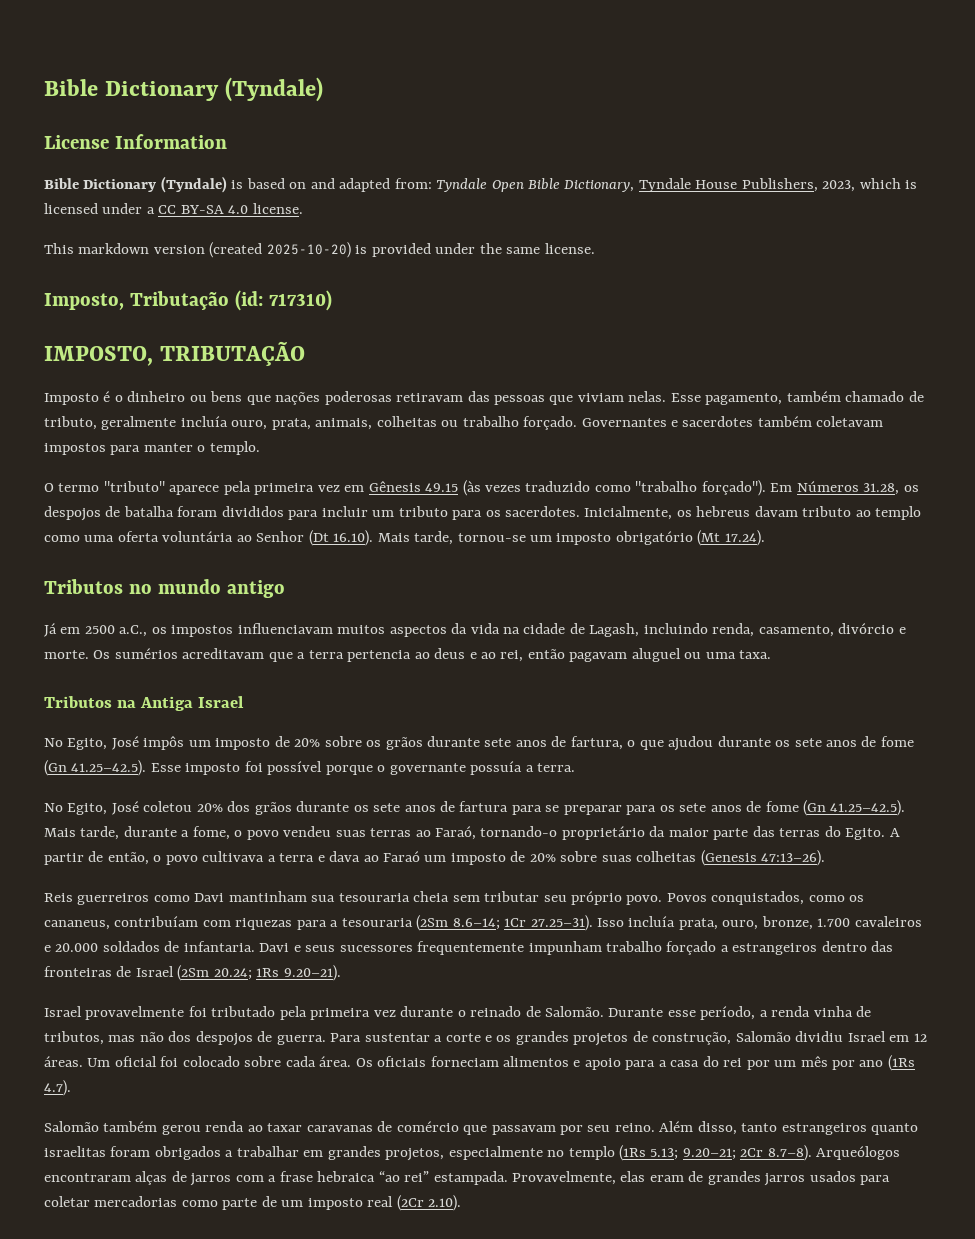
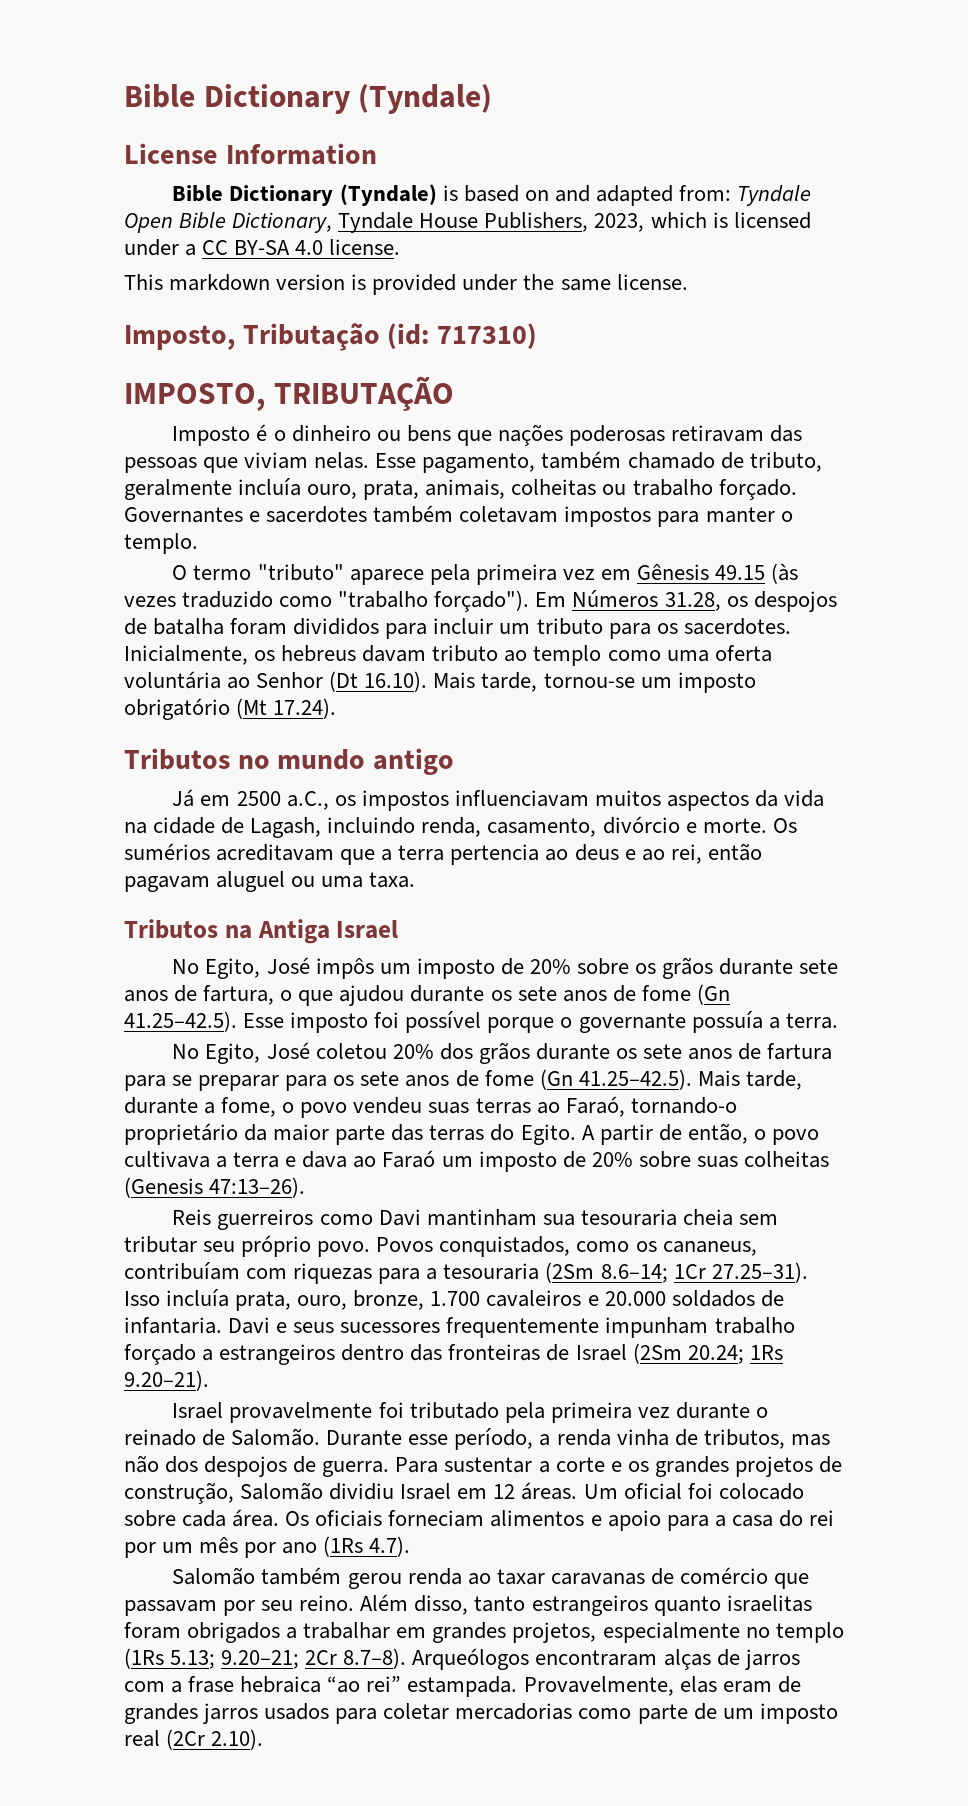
- This markdown version (created 2025-10-20) is provided under the same license.
+ This markdown version is provided under the same license.

